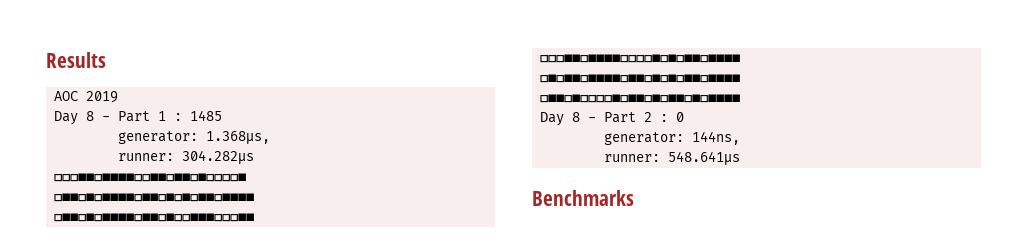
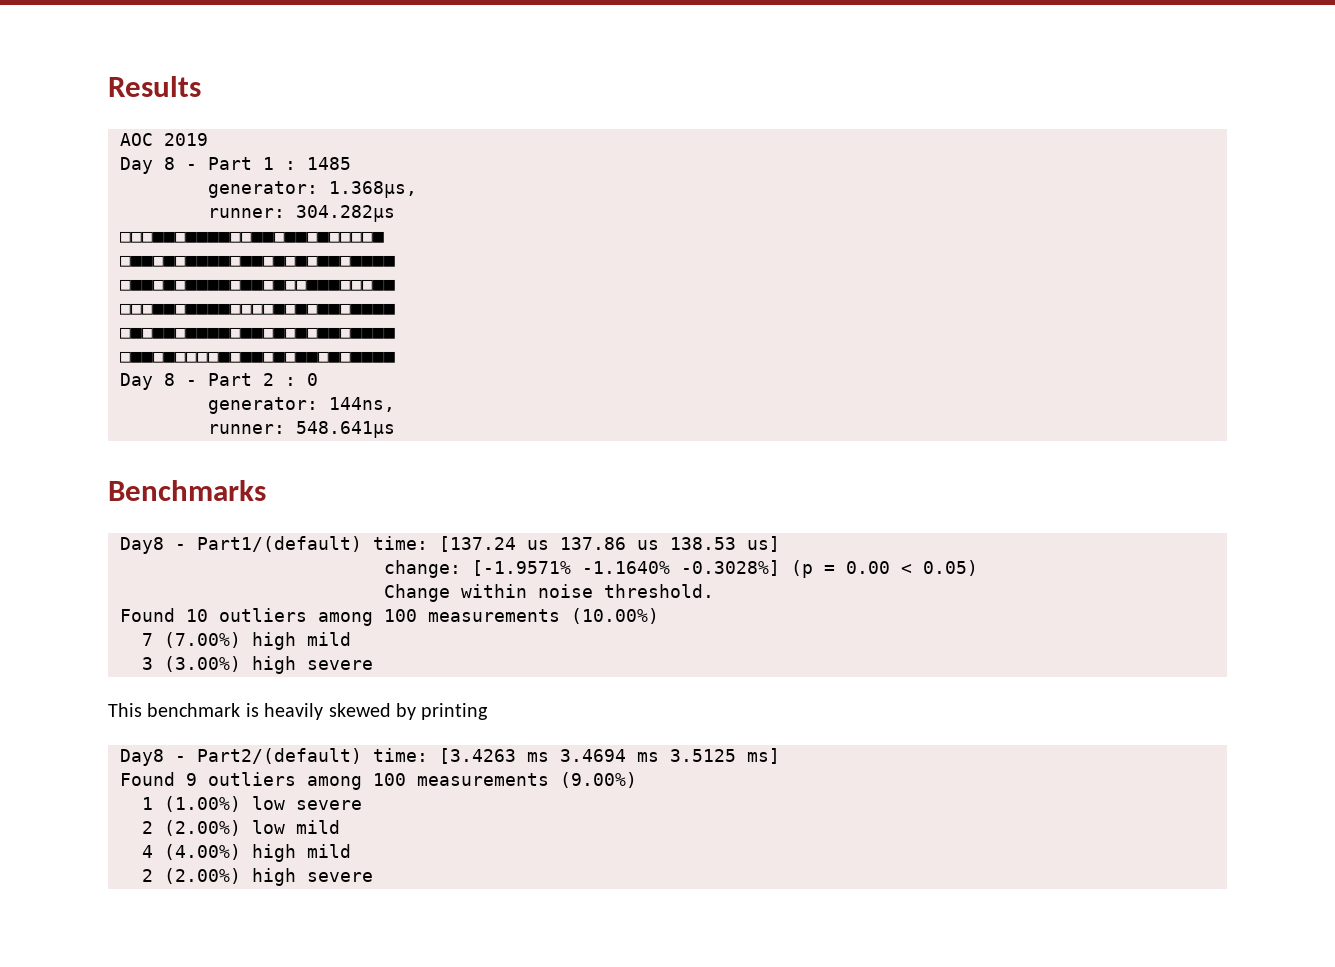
+ Day8 - Part1/(default) time: [137.24 us 137.86 us 138.53 us]
+ change: [-1.9571% -1.1640% -0.3028%] (p = 0.00 < 0.05)
+ Change within noise threshold.
+ Found 10 outliers among 100 measurements (10.00%)
+ 7 (7.00%) high mild
+ 3 (3.00%) high severe
+ This benchmark is heavily skewed by printing
+ Day8 - Part2/(default) time: [3.4263 ms 3.4694 ms 3.5125 ms]
+ Found 9 outliers among 100 measurements (9.00%)
+ 1 (1.00%) low severe
+ 2 (2.00%) low mild
+ 4 (4.00%) high mild
+ 2 (2.00%) high severe

